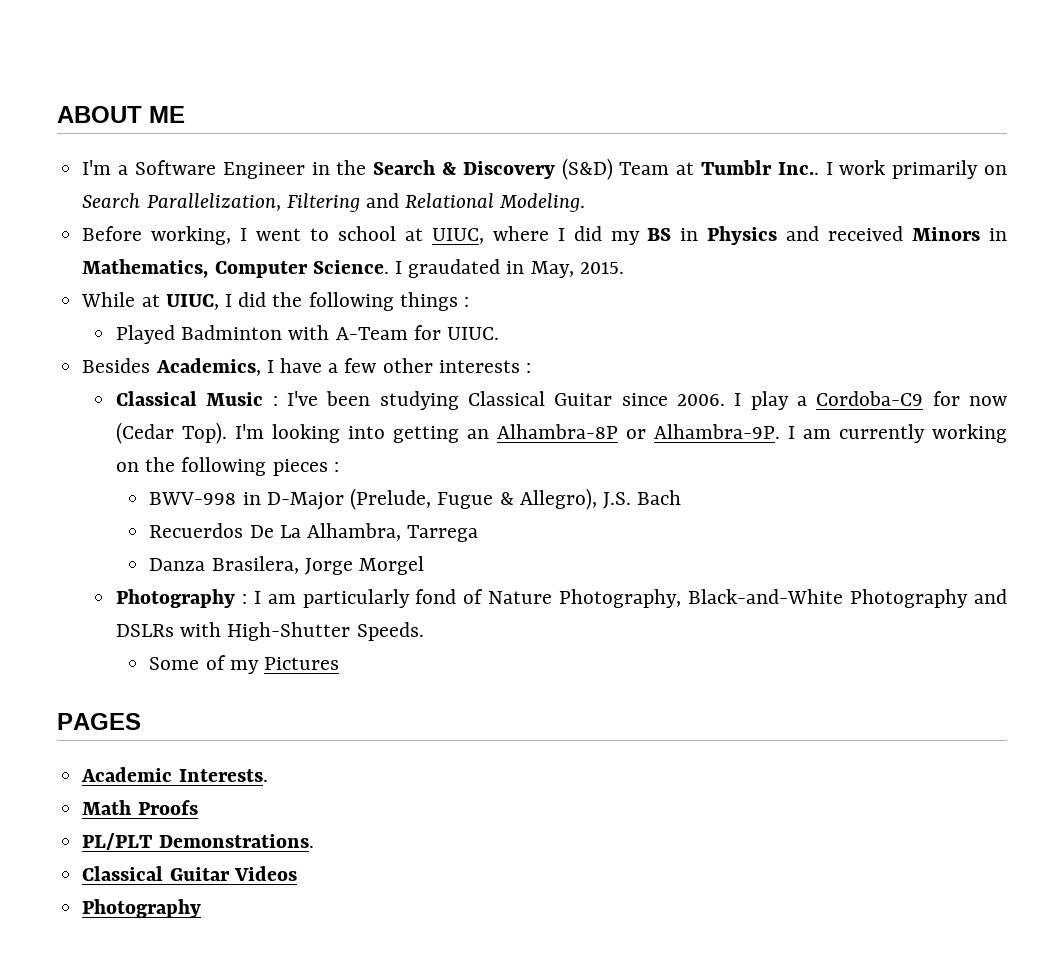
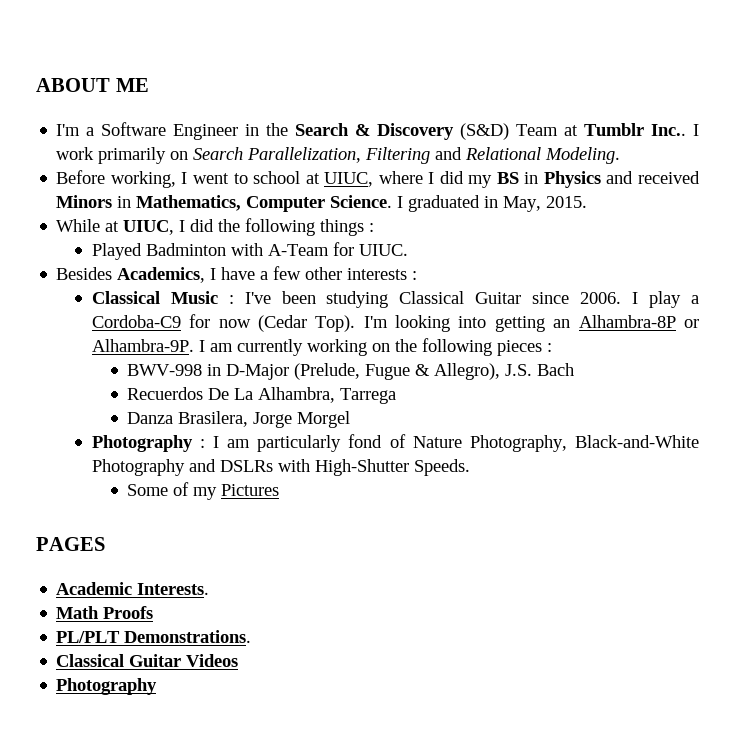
- I graudated in May, 2015.
+ I graduated in May, 2015.

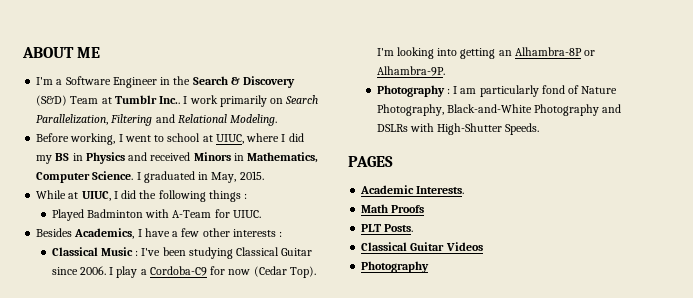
- I am currently working on the following pieces :
- BWV-998 in D-Major (Prelude, Fugue & Allegro), J.S. Bach
- Recuerdos De La Alhambra, Tarrega
- Danza Brasilera, Jorge Morgel
- Some of my Pictures
- PL/PLT Demonstrations.
+ PLT Posts.

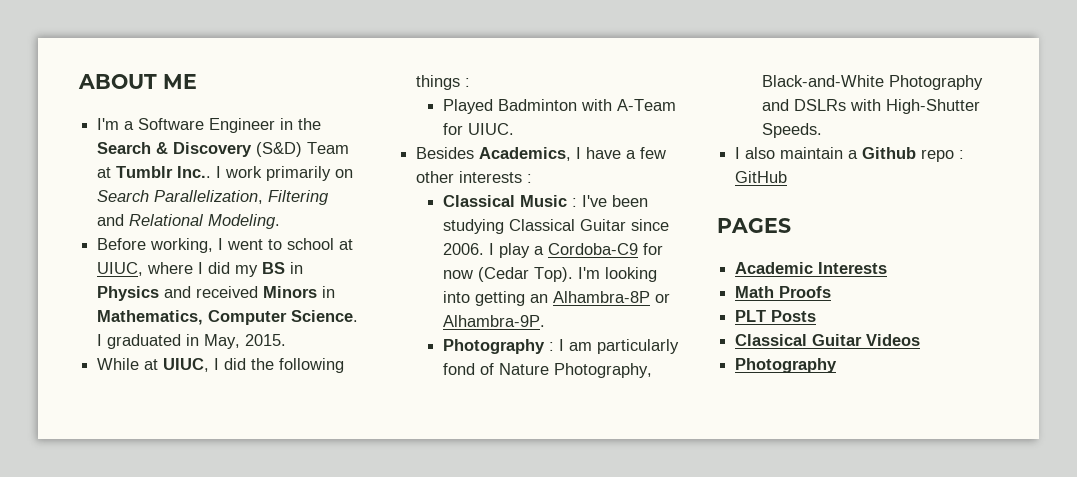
+ I also maintain a Github repo : GitHub
- Academic Interests.
+ Academic Interests
- PLT Posts.
+ PLT Posts

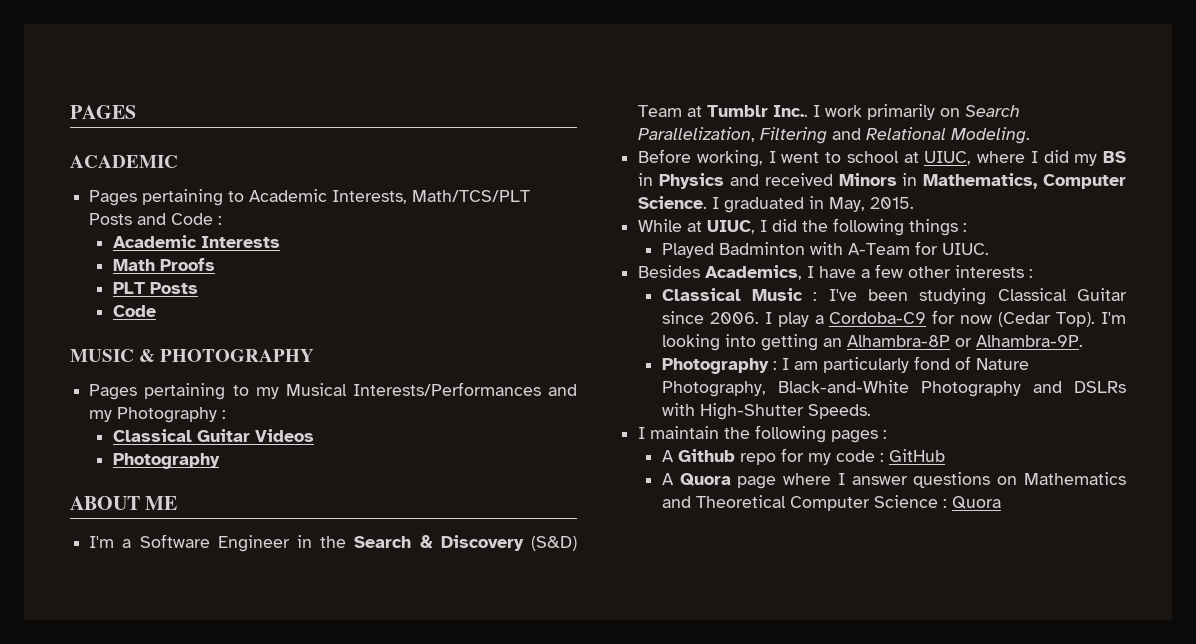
+ PAGES
+ ACADEMIC
+ Pages pertaining to Academic Interests, Math/TCS/PLT Posts and Code :
+ Academic Interests
+ Math Proofs
+ PLT Posts
+ Code
+ MUSIC & PHOTOGRAPHY
+ Pages pertaining to my Musical Interests/Performances and my Photography :
+ Classical Guitar Videos
+ Photography
- I also maintain a Github repo : GitHub
- PAGES
- Academic Interests
- Math Proofs
- PLT Posts
- Classical Guitar Videos
- Photography
+ I maintain the following pages :
+ A Github repo for my code : GitHub
+ A Quora page where I answer questions on Mathematics and Theoretical Computer Science : Quora

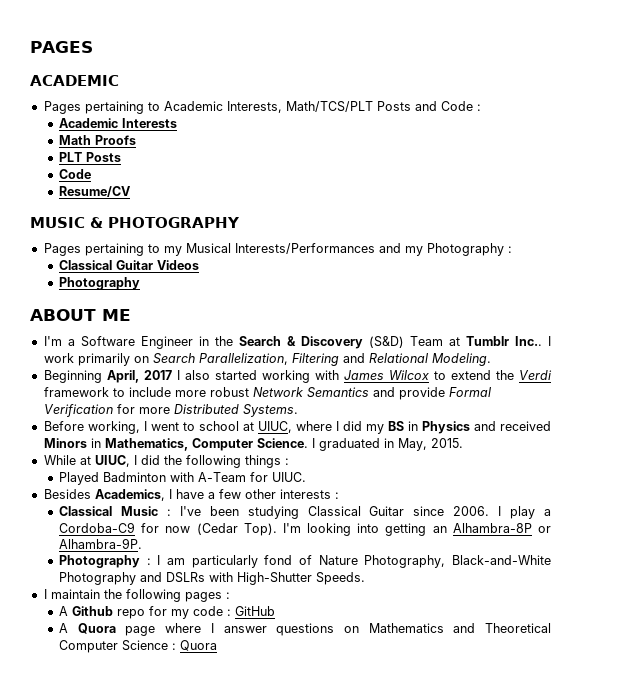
+ Resume/CV
+ Beginning April, 2017 I also started working with James Wilcox to extend the Verdi framework to include more robust Network Semantics and provide Formal Verification for more Distributed Systems.

